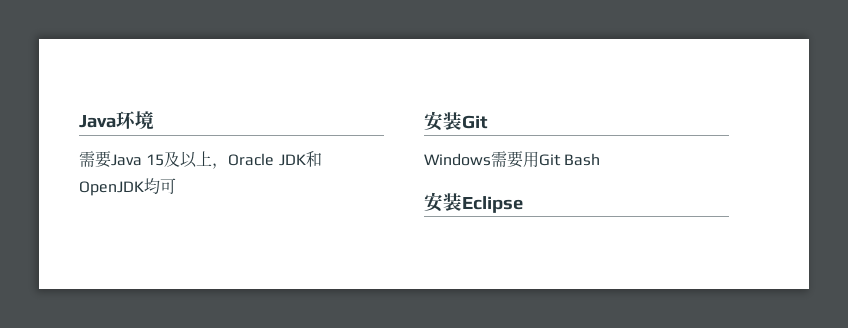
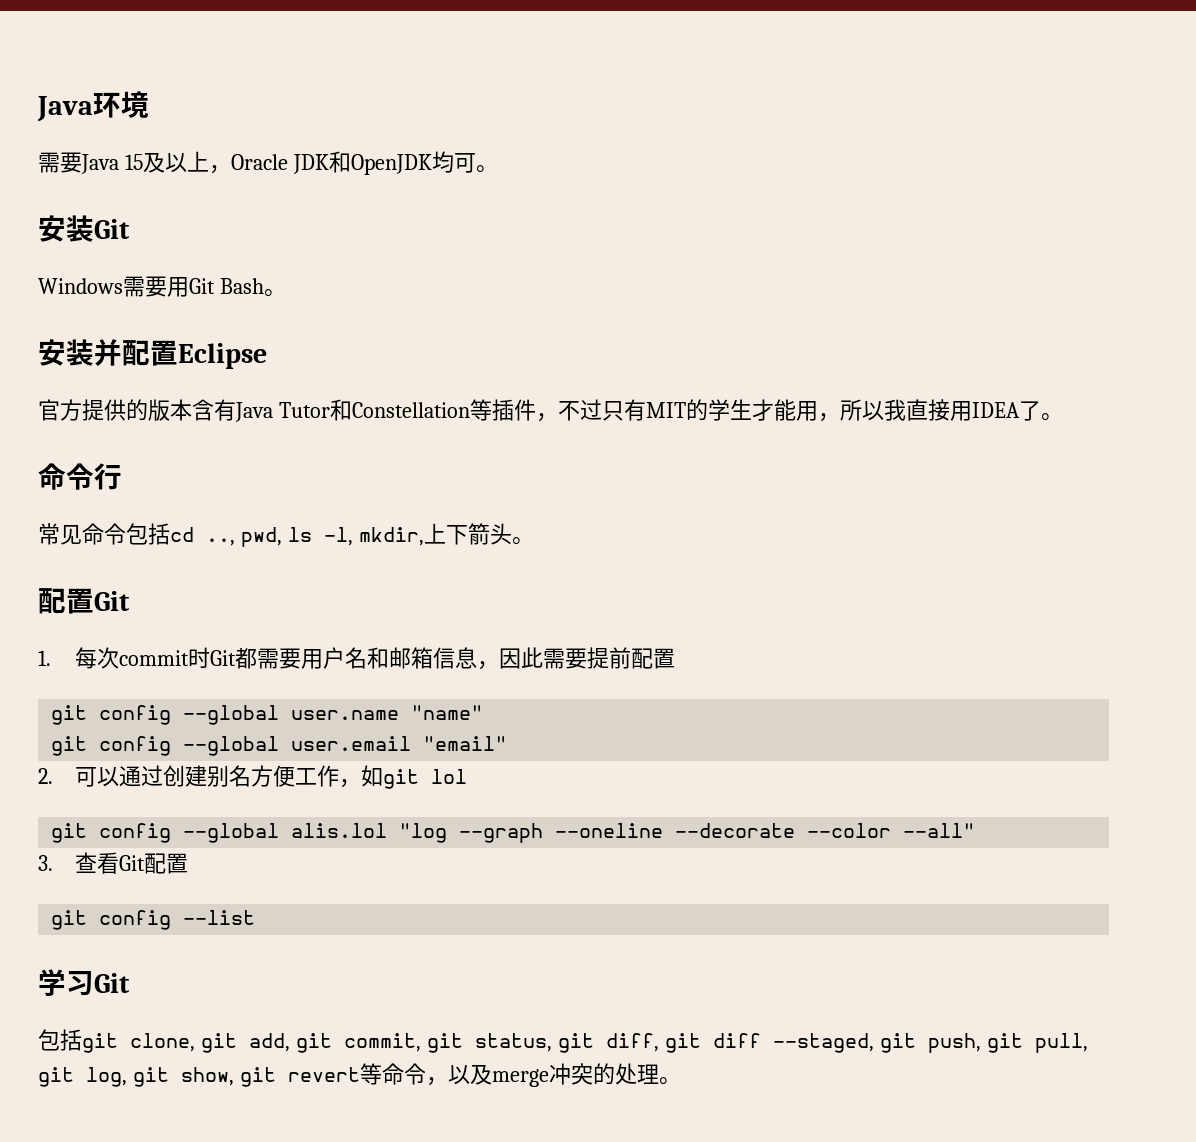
- 需要Java 15及以上，Oracle JDK和OpenJDK均可
+ 需要Java 15及以上，Oracle JDK和OpenJDK均可。
- Windows需要用Git Bash
- 安装Eclipse
+ Windows需要用Git Bash。
+ 安装并配置Eclipse
+ 官方提供的版本含有Java Tutor和Constellation等插件，不过只有MIT的学生才能用，所以我直接用IDEA了。
+ 命令行
+ 常见命令包括cd .., pwd, ls -l, mkdir,上下箭头。
+ 配置Git
+ 1.每次commit时Git都需要用户名和邮箱信息，因此需要提前配置
+ git config --global user.name "name"
+ git config --global user.email "email"
+ 2.可以通过创建别名方便工作，如git lol
+ git config --global alis.lol "log --graph --oneline --decorate --color --all"
+ 3.查看Git配置
+ git config --list
+ 学习Git
+ 包括git clone, git add, git commit, git status, git diff, git diff --staged, git push, git pull, git log, git show, git revert等命令，以及merge冲突的处理。

